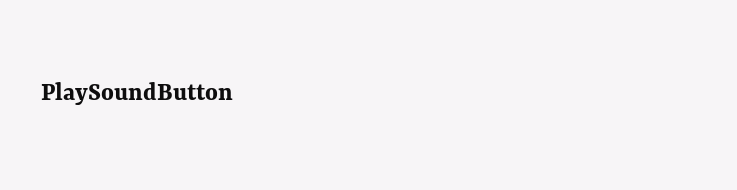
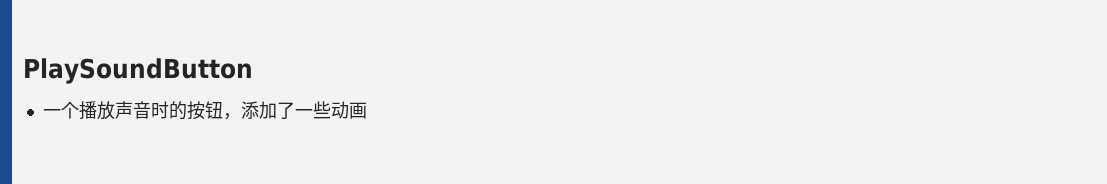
+ 一个播放声音时的按钮，添加了一些动画

